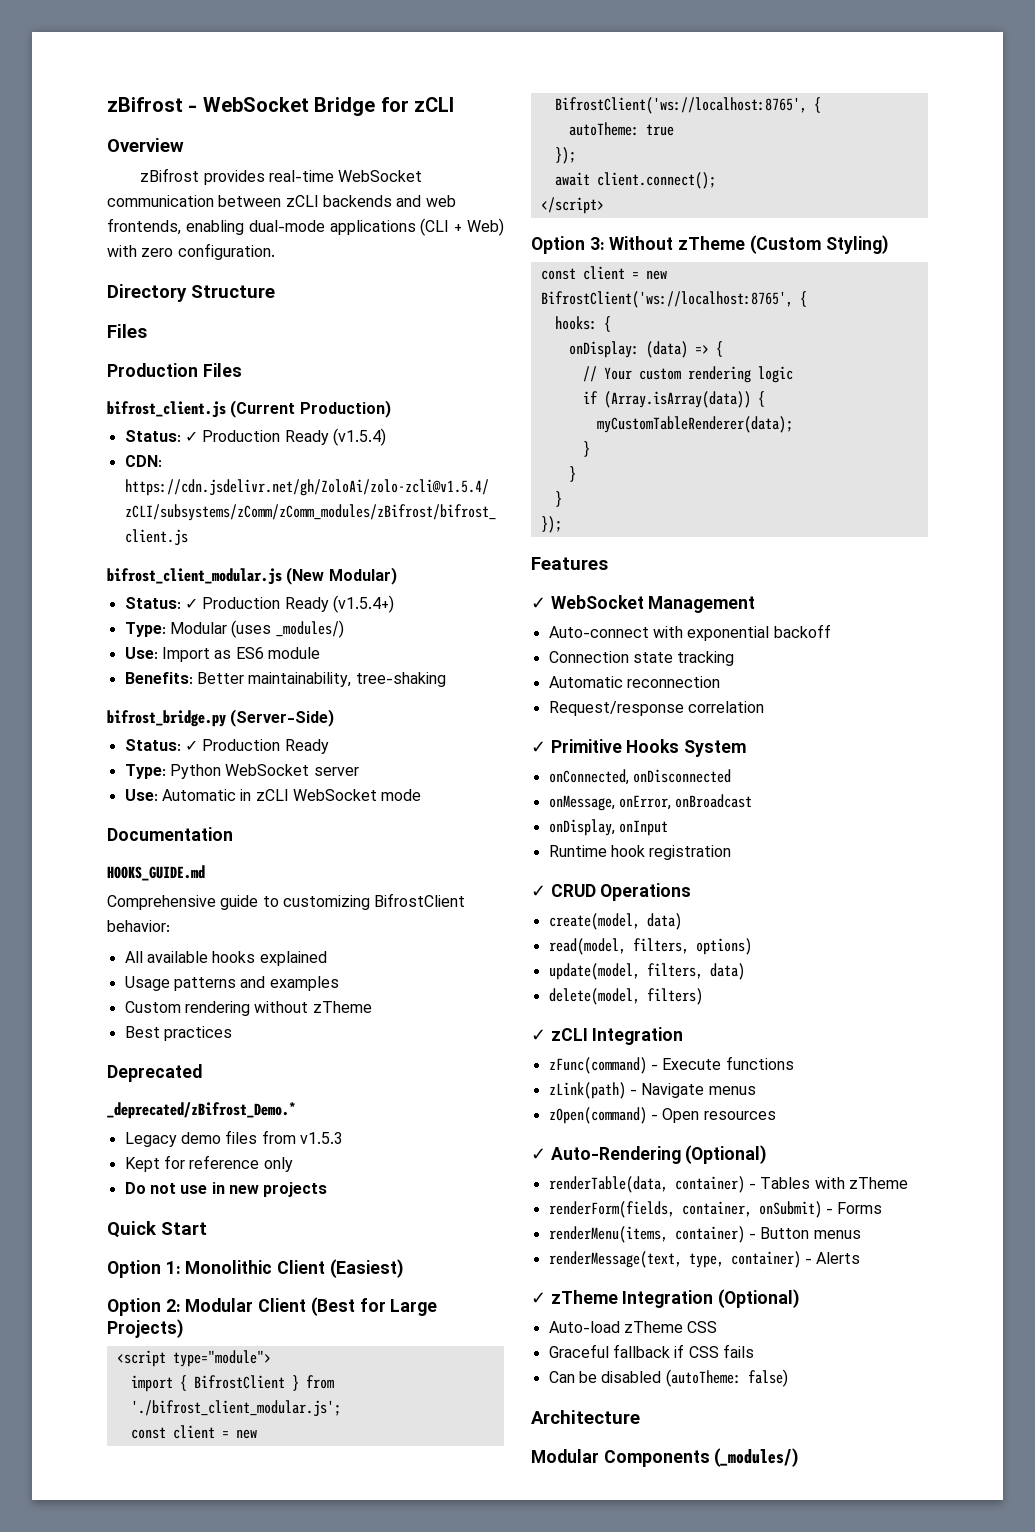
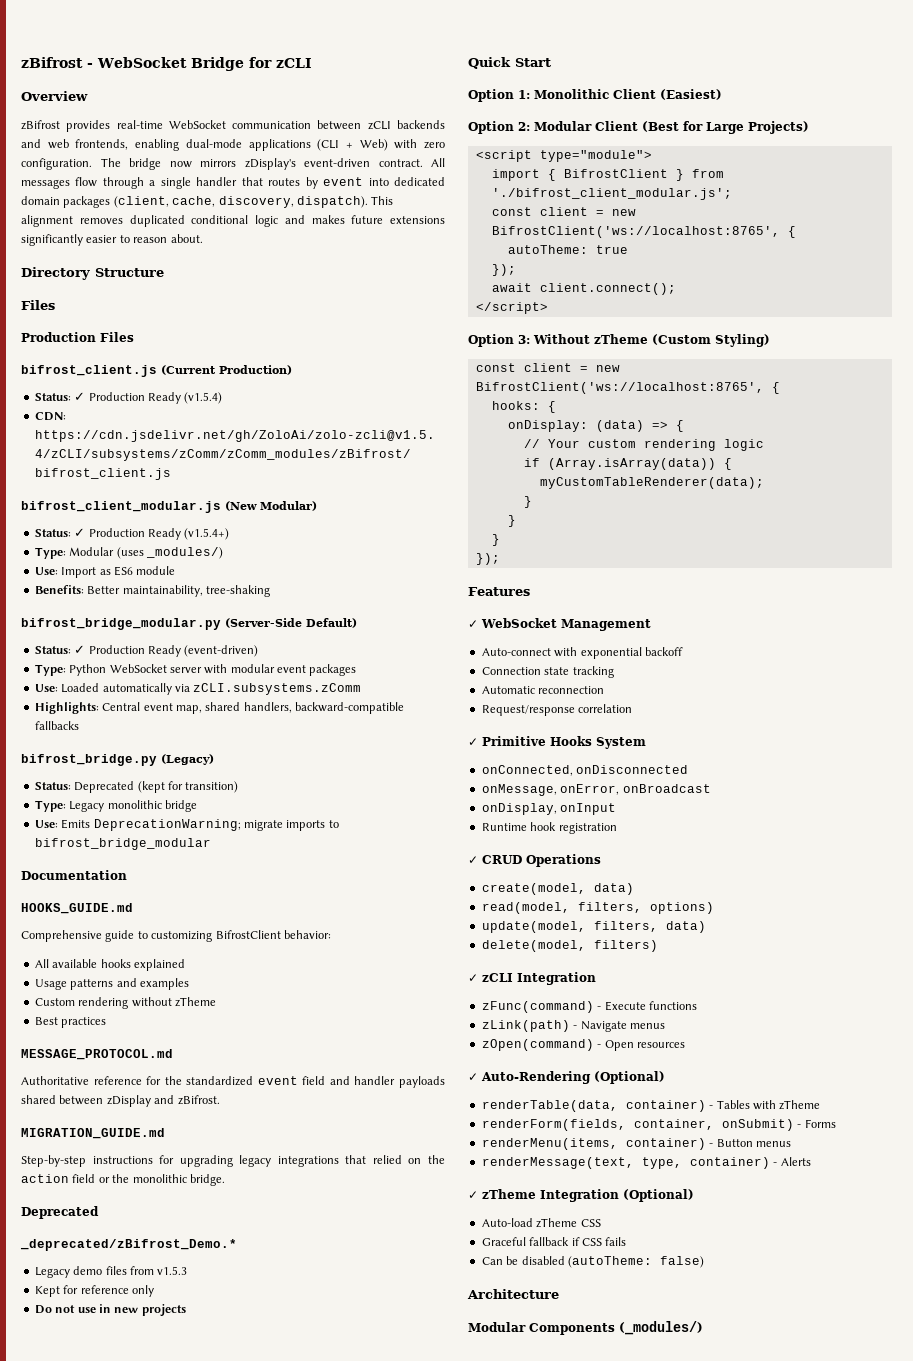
+ The bridge now mirrors zDisplay's event-driven contract. All messages flow through a single handler that routes by event into dedicated domain packages (client, cache, discovery, dispatch). This alignment removes duplicated conditional logic and makes future extensions significantly easier to reason about.
- bifrost_bridge.py (Server-Side)
- Status: ✓ Production Ready
+ bifrost_bridge_modular.py (Server-Side Default)
+ Status: ✓ Production Ready (event-driven)
- Type: Python WebSocket server
- Use: Automatic in zCLI WebSocket mode
+ Type: Python WebSocket server with modular event packages
+ Use: Loaded automatically via zCLI.subsystems.zComm
+ Highlights: Central event map, shared handlers, backward-compatible fallbacks
+ bifrost_bridge.py (Legacy)
+ Status: Deprecated (kept for transition)
+ Type: Legacy monolithic bridge
+ Use: Emits DeprecationWarning; migrate imports to bifrost_bridge_modular
+ MESSAGE_PROTOCOL.md
+ Authoritative reference for the standardized event field and handler payloads shared between zDisplay and zBifrost.
+ MIGRATION_GUIDE.md
+ Step-by-step instructions for upgrading legacy integrations that relied on the action field or the monolithic bridge.

